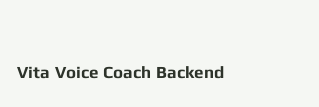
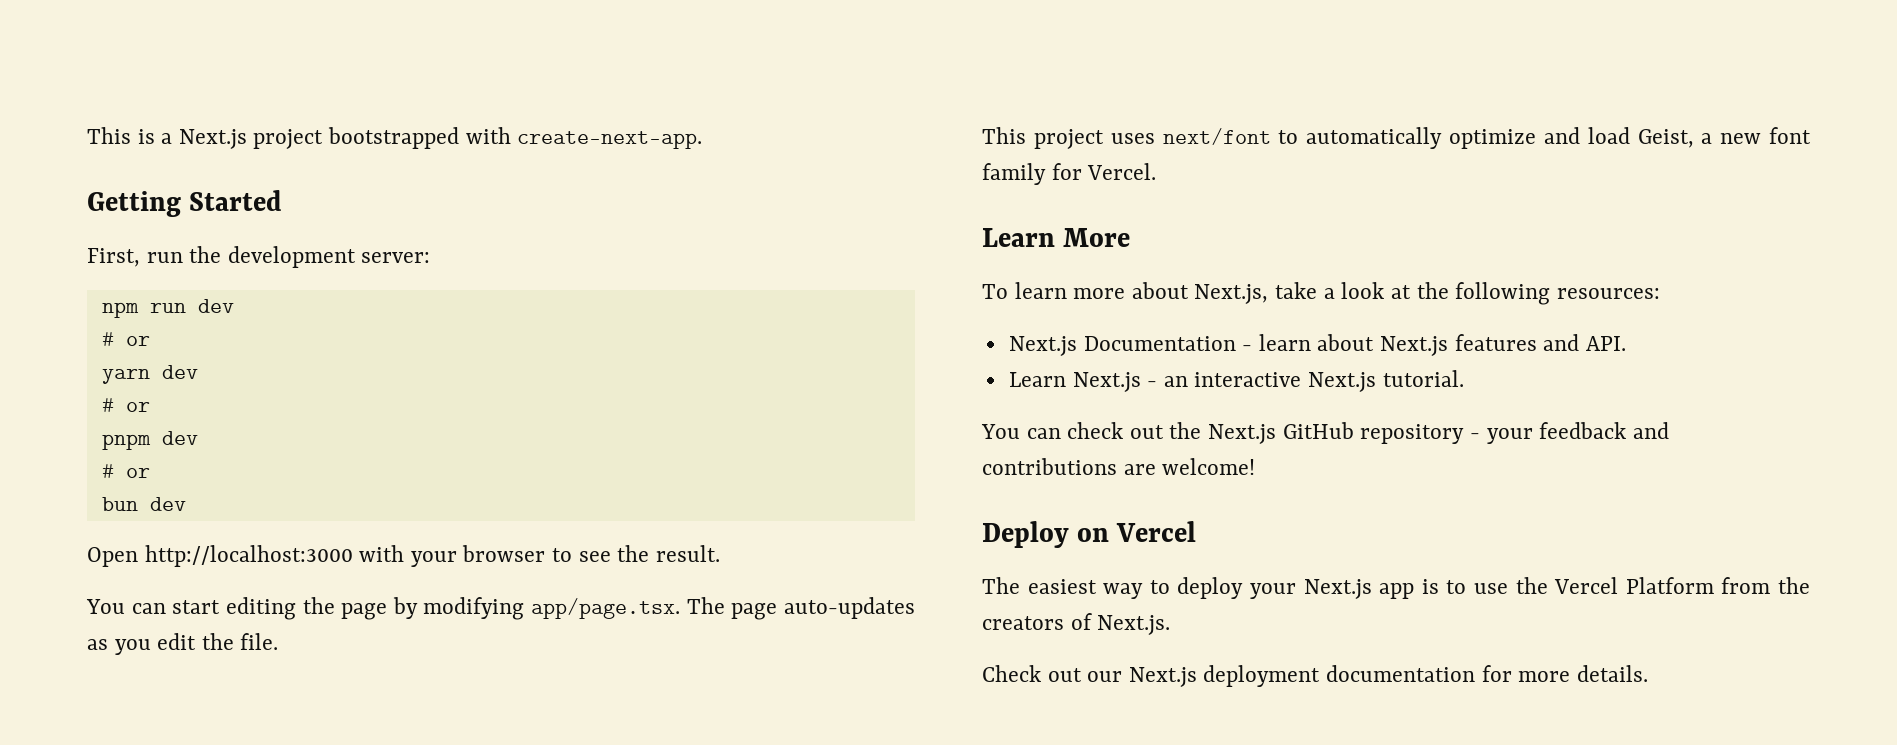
- Vita Voice Coach Backend
+ This is a Next.js project bootstrapped with create-next-app.
+ Getting Started
+ First, run the development server:
+ npm run dev
+ # or
+ yarn dev
+ # or
+ pnpm dev
+ # or
+ bun dev
+ Open http://localhost:3000 with your browser to see the result.
+ You can start editing the page by modifying app/page.tsx. The page auto-updates as you edit the file.
+ This project uses next/font to automatically optimize and load Geist, a new font family for Vercel.
+ Learn More
+ To learn more about Next.js, take a look at the following resources:
+ Next.js Documentation - learn about Next.js features and API.
+ Learn Next.js - an interactive Next.js tutorial.
+ You can check out the Next.js GitHub repository - your feedback and contributions are welcome!
+ Deploy on Vercel
+ The easiest way to deploy your Next.js app is to use the Vercel Platform from the creators of Next.js.
+ Check out our Next.js deployment documentation for more details.

